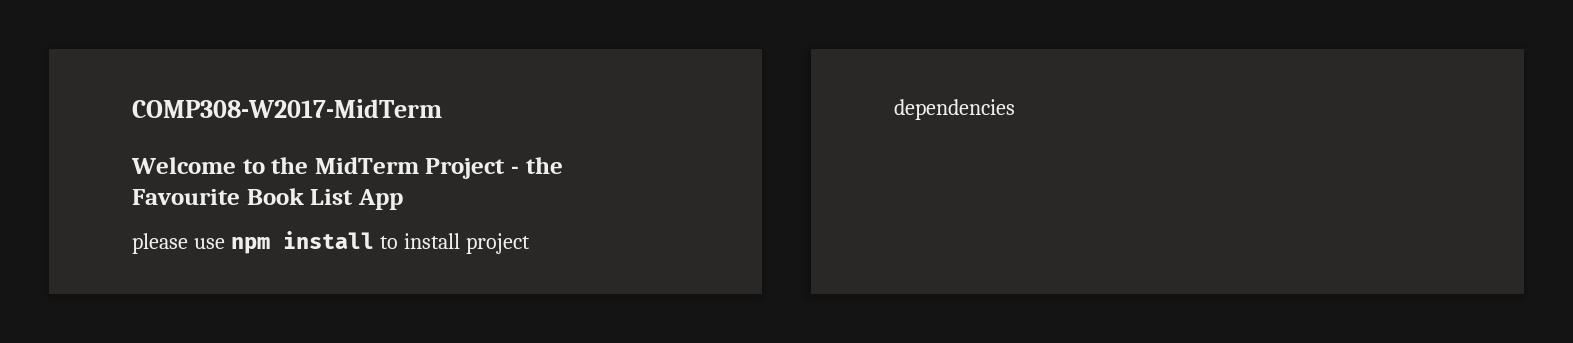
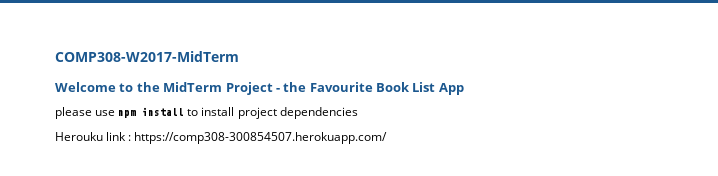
+ Herouku link : https://comp308-300854507.herokuapp.com/

